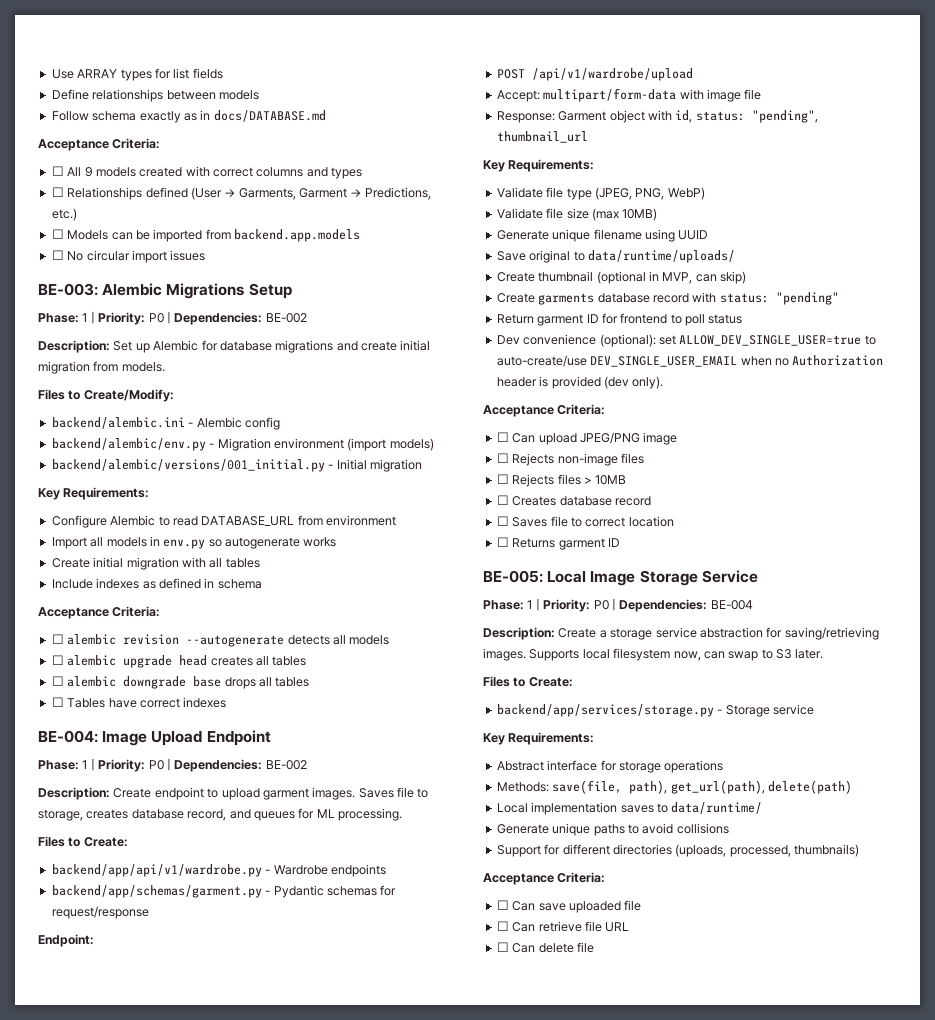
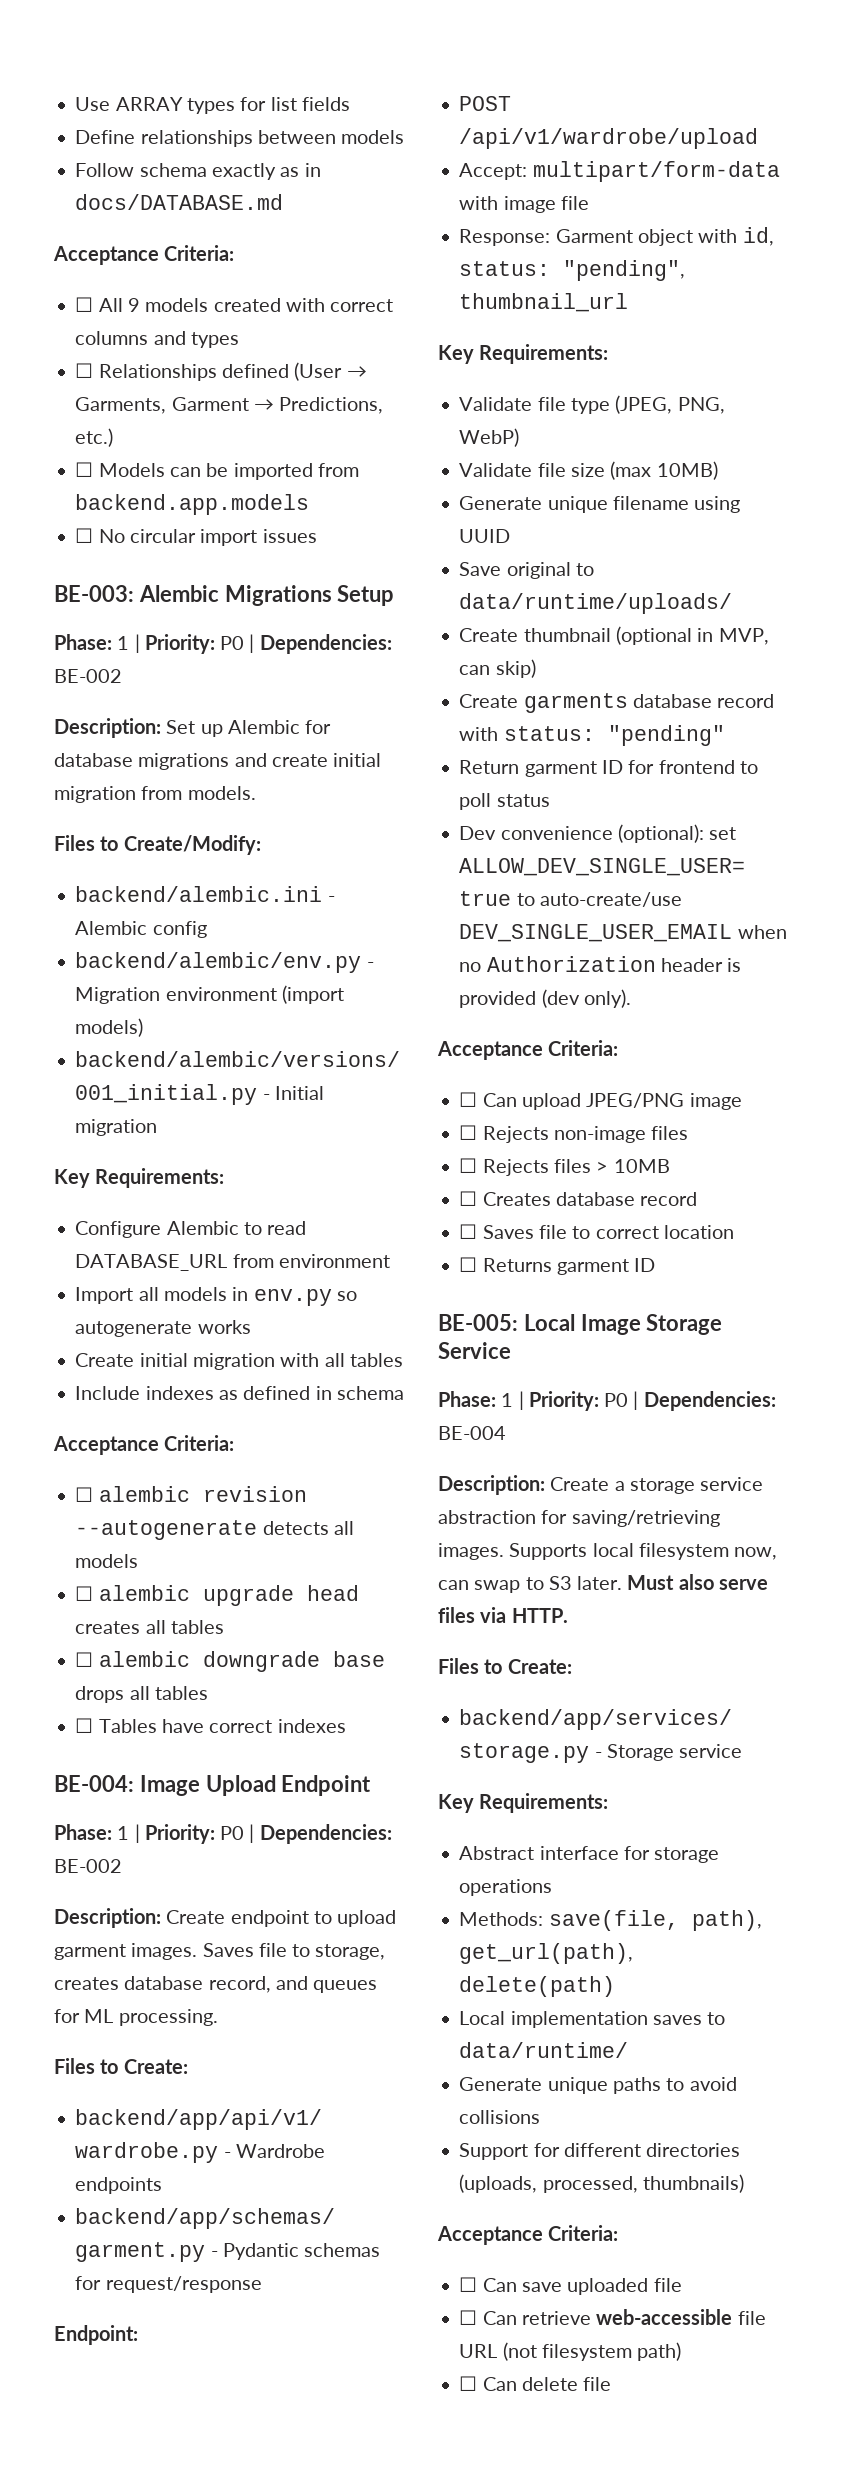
+ Must also serve files via HTTP.
- ☐ Can retrieve file URL
+ ☐ Can retrieve web-accessible file URL (not filesystem path)

